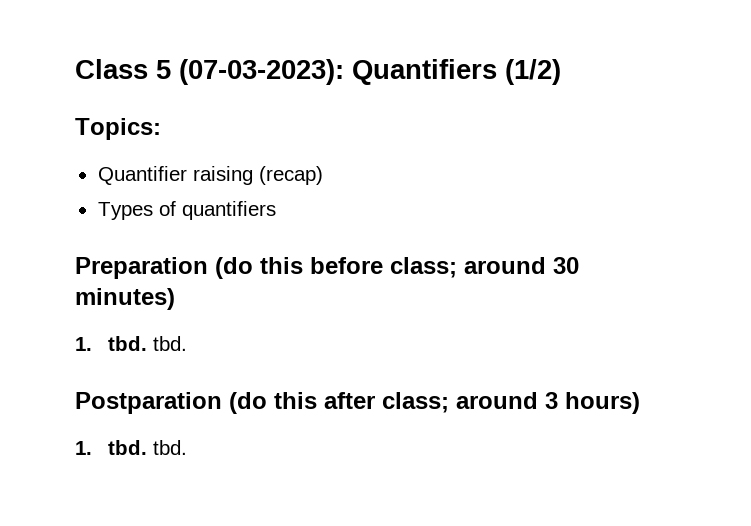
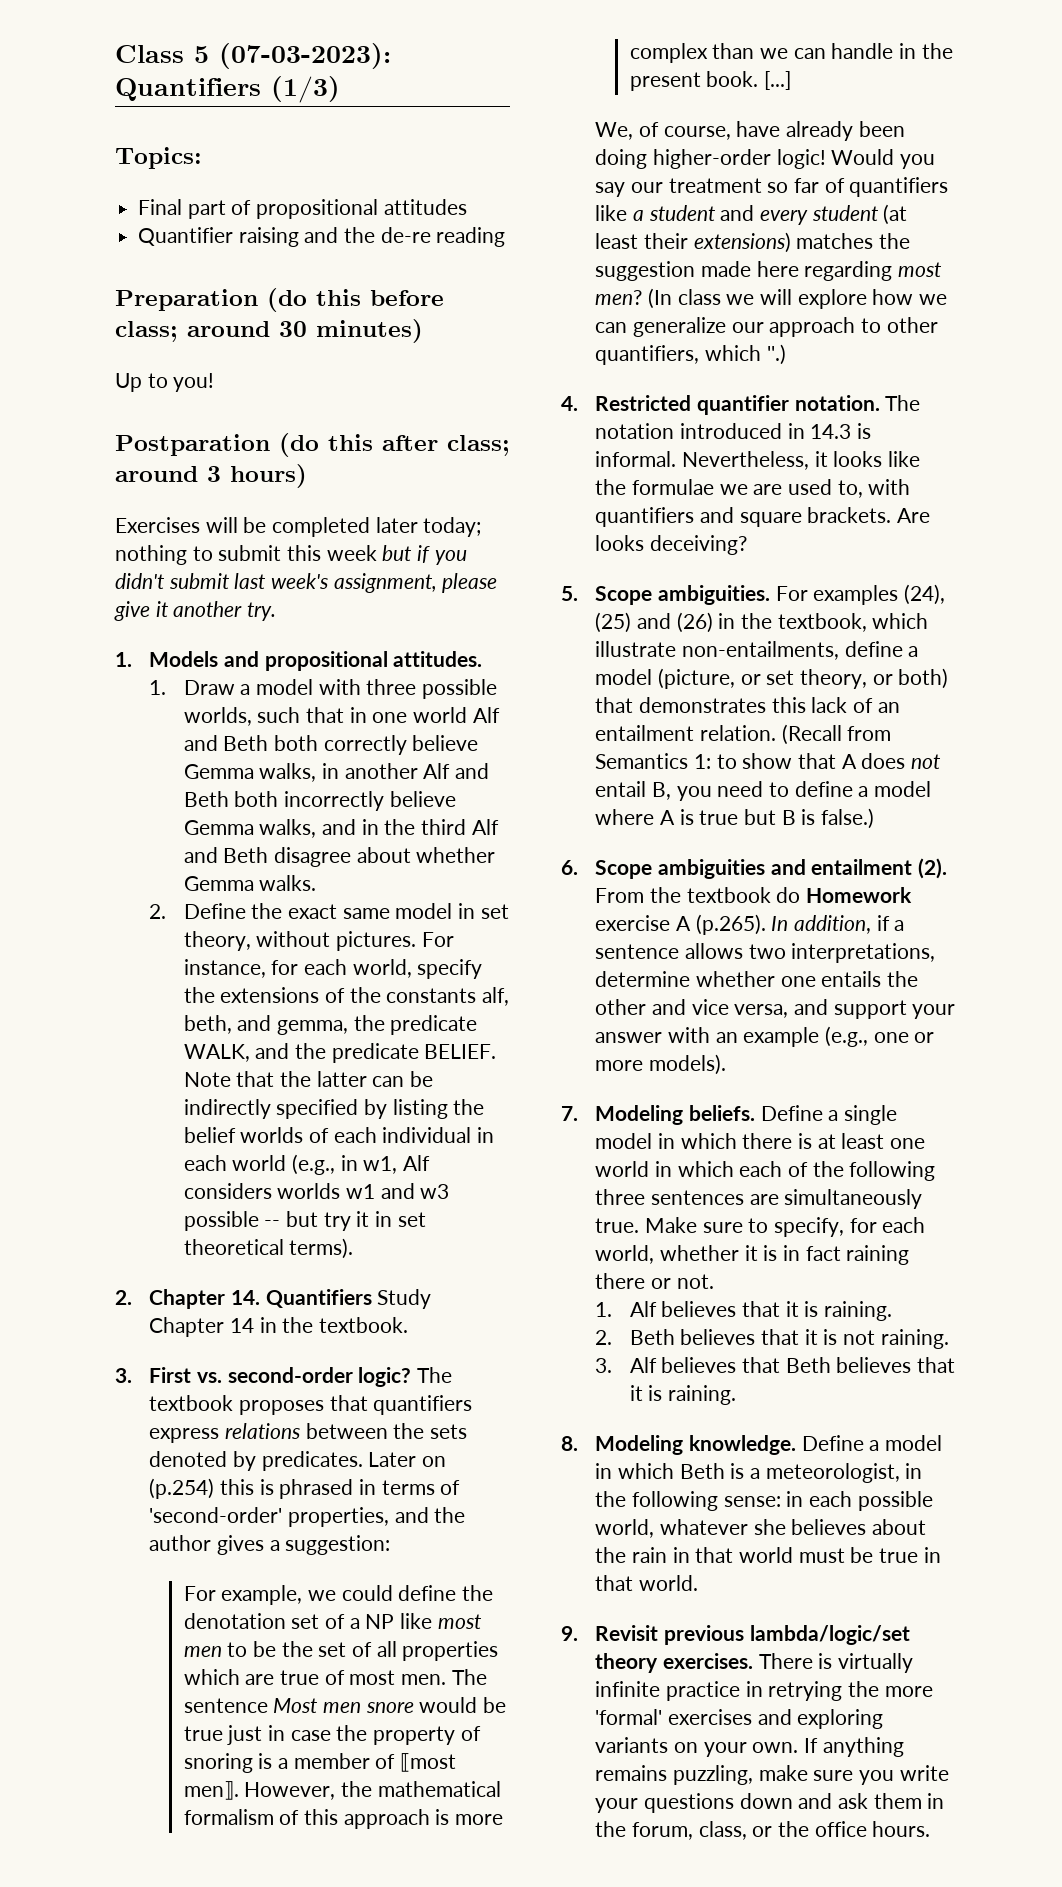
- Class 5 (07-03-2023): Quantifiers (1/2)
+ Class 5 (07-03-2023): Quantifiers (1/3)
- Quantifier raising (recap)
- Types of quantifiers
+ Final part of propositional attitudes
+ Quantifier raising and the de-re reading
  Preparation (do this before class; around 30 minutes)
- 1. tbd. tbd.
+ Up to you!
  Postparation (do this after class; around 3 hours)
- 1. tbd. tbd.
+ Exercises will be completed later today; nothing to submit this week but if you didn't submit last week's assignment, please give it another try.
+ 1. Models and propositional attitudes.
+ 1. Draw a model with three possible worlds, such that in one world Alf and Beth both correctly believe Gemma walks, in another Alf and Beth both incorrectly believe Gemma walks, and in the third Alf and Beth disagree about whether Gemma walks.
+ 2. Define the exact same model in set theory, without pictures. For instance, for each world, specify the extensions of the constants alf, beth, and gemma, the predicate WALK, and the predicate BELIEF. Note that the latter can be indirectly specified by listing the belief worlds of each individual in each world (e.g., in w1, Alf considers worlds w1 and w3 possible -- but try it in set theoretical terms).
+ 2. Chapter 14. Quantifiers Study Chapter 14 in the textbook.
+ 3. First vs. second-order logic? The textbook proposes that quantifiers express relations between the sets denoted by predicates. Later on (p.254) this is phrased in terms of 'second-order' properties, and the author gives a suggestion:
+ For example, we could define the denotation set of a NP like most men to be the set of all properties which are true of most men. The sentence Most men snore would be true just in case the property of snoring is a member of ⟦most men⟧. However, the mathematical formalism of this approach is more complex than we can handle in the present book. [...]
+ We, of course, have already been doing higher-order logic! Would you say our treatment so far of quantifiers like a student and every student (at least their extensions) matches the suggestion made here regarding most men? (In class we will explore how we can generalize our approach to other quantifiers, which ''.)
+ 4. Restricted quantifier notation. The notation introduced in 14.3 is informal. Nevertheless, it looks like the formulae we are used to, with quantifiers and square brackets. Are looks deceiving?
+ 5. Scope ambiguities. For examples (24), (25) and (26) in the textbook, which illustrate non-entailments, define a model (picture, or set theory, or both) that demonstrates this lack of an entailment relation. (Recall from Semantics 1: to show that A does not entail B, you need to define a model where A is true but B is false.)
+ 6. Scope ambiguities and entailment (2). From the textbook do Homework exercise A (p.265). In addition, if a sentence allows two interpretations, determine whether one entails the other and vice versa, and support your answer with an example (e.g., one or more models).
+ 7. Modeling beliefs. Define a single model in which there is at least one world in which each of the following three sentences are simultaneously true. Make sure to specify, for each world, whether it is in fact raining there or not.
+ 1. Alf believes that it is raining.
+ 2. Beth believes that it is not raining.
+ 3. Alf believes that Beth believes that it is raining.
+ 8. Modeling knowledge. Define a model in which Beth is a meteorologist, in the following sense: in each possible world, whatever she believes about the rain in that world must be true in that world.
+ 9. Revisit previous lambda/logic/set theory exercises. There is virtually infinite practice in retrying the more 'formal' exercises and exploring variants on your own. If anything remains puzzling, make sure you write your questions down and ask them in the forum, class, or the office hours.

